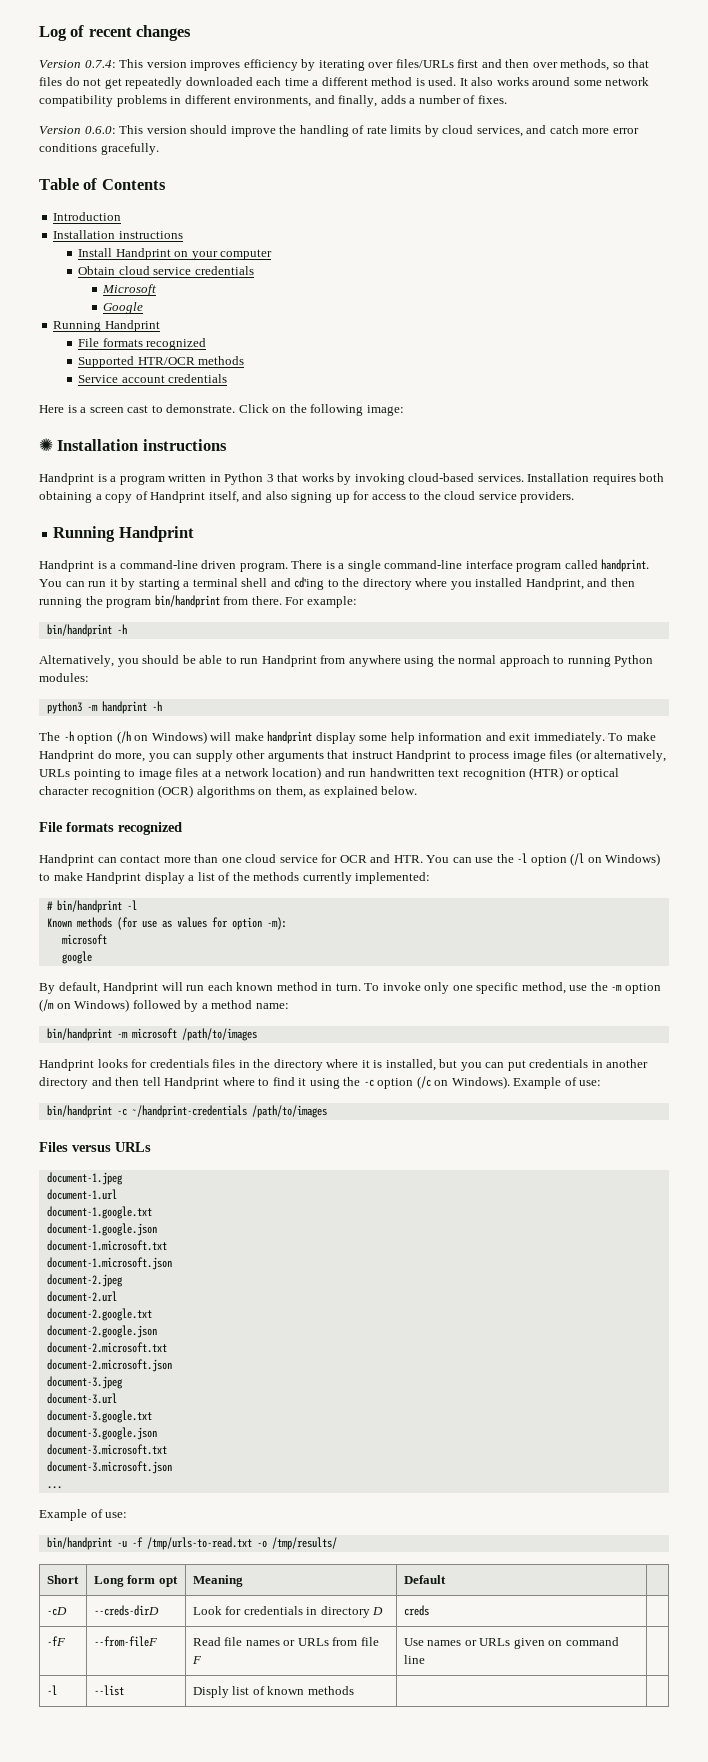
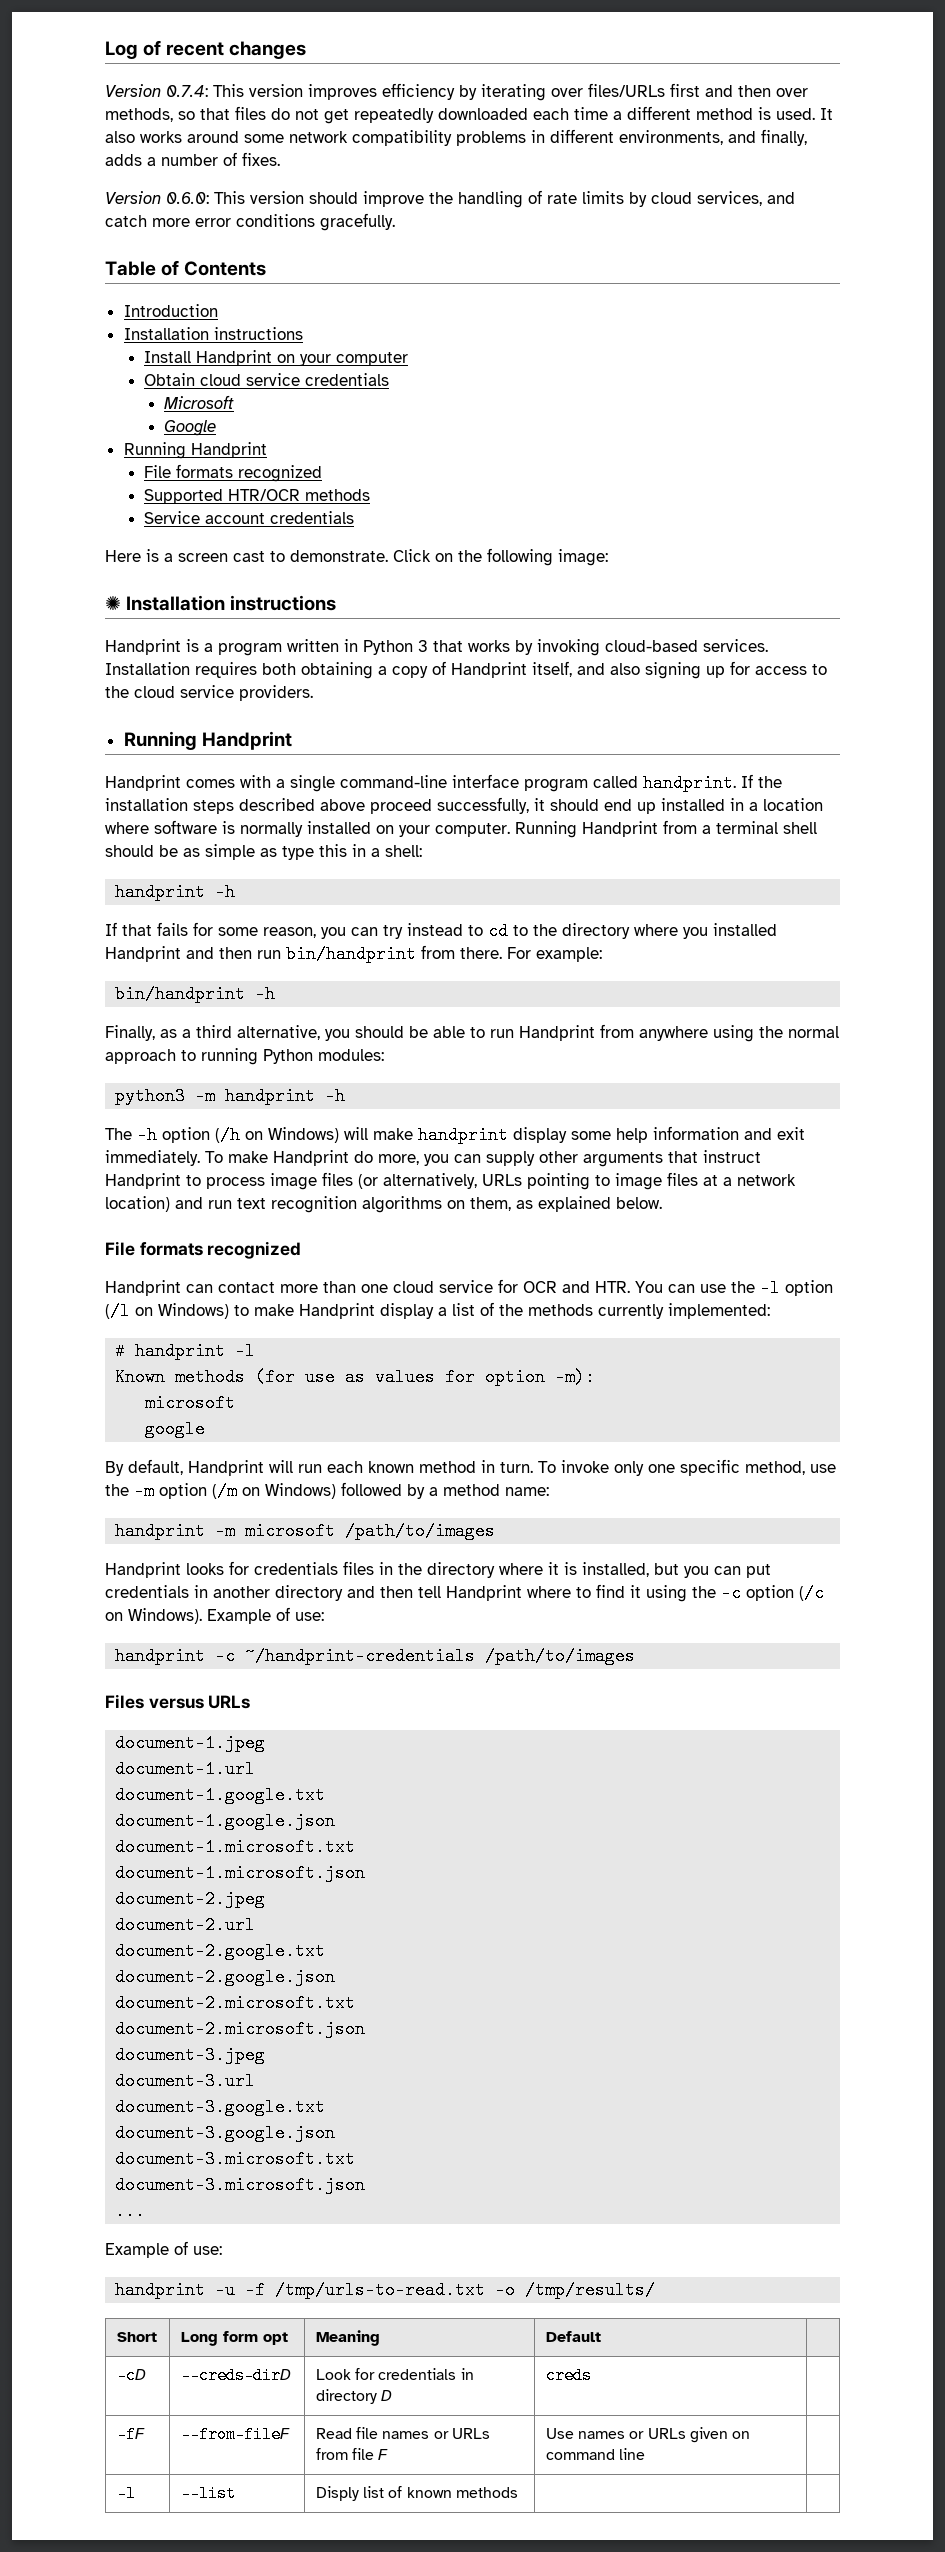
- Handprint is a command-line driven program. There is a single command-line interface program called handprint.
+ Handprint comes with a single command-line interface program called handprint.
- You can run it by starting a terminal shell and cd'ing to the directory where you installed Handprint, and then running the program bin/handprint from there.
+ If the installation steps described above proceed successfully, it should end up installed in a location where software is normally installed on your computer. Running Handprint from a terminal shell should be as simple as type this in a shell:
+ handprint -h
+ If that fails for some reason, you can try instead to cd to the directory where you installed Handprint and then run bin/handprint from there.
- Alternatively, you should be able to run Handprint from anywhere using the normal approach to running Python modules:
+ Finally, as a third alternative, you should be able to run Handprint from anywhere using the normal approach to running Python modules:
- To make Handprint do more, you can supply other arguments that instruct Handprint to process image files (or alternatively, URLs pointing to image files at a network location) and run handwritten text recognition (HTR) or optical character recognition (OCR) algorithms on them, as explained below.
+ To make Handprint do more, you can supply other arguments that instruct Handprint to process image files (or alternatively, URLs pointing to image files at a network location) and run text recognition algorithms on them, as explained below.
- # bin/handprint -l
+ # handprint -l
- bin/handprint -m microsoft /path/to/images
+ handprint -m microsoft /path/to/images
- bin/handprint -c ~/handprint-credentials /path/to/images
+ handprint -c ~/handprint-credentials /path/to/images
- bin/handprint -u -f /tmp/urls-to-read.txt -o /tmp/results/
+ handprint -u -f /tmp/urls-to-read.txt -o /tmp/results/

